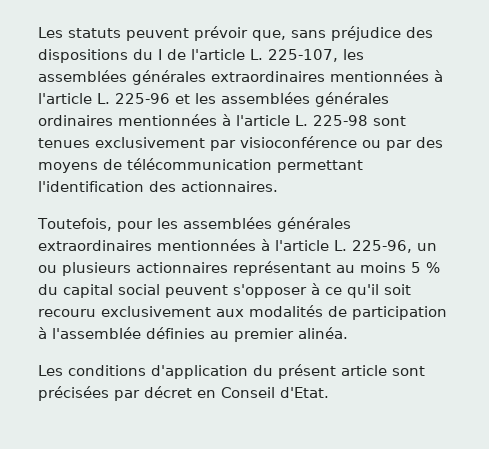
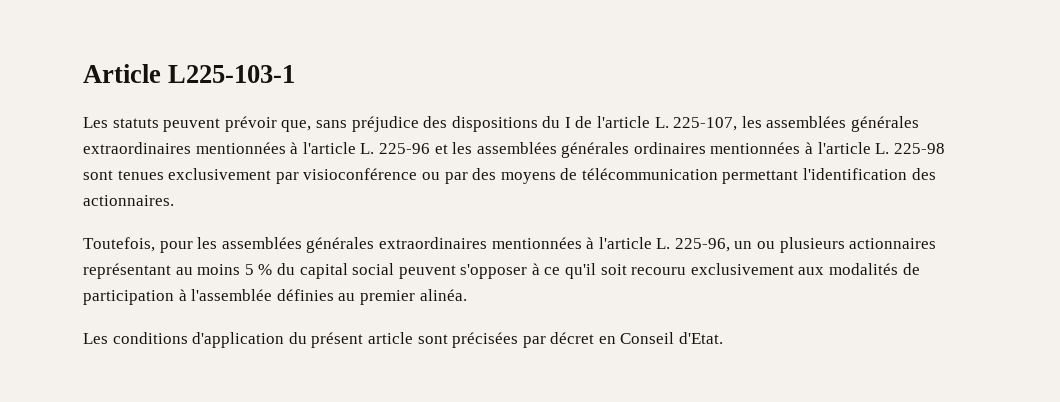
+ Article L225-103-1

